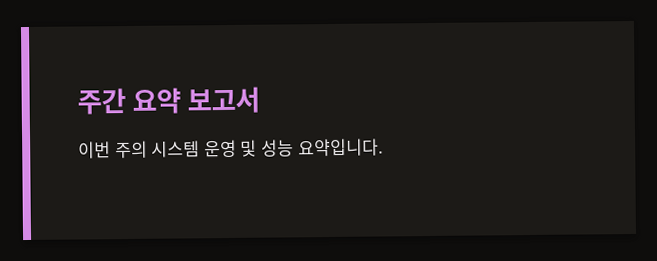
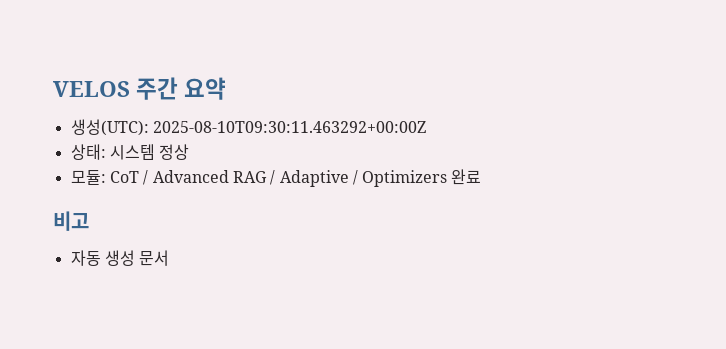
- 주간 요약 보고서
- 이번 주의 시스템 운영 및 성능 요약입니다.
+ VELOS 주간 요약
+ 생성(UTC): 2025-08-10T09:30:11.463292+00:00Z
+ 상태: 시스템 정상
+ 모듈: CoT / Advanced RAG / Adaptive / Optimizers 완료
+ 비고
+ 자동 생성 문서

